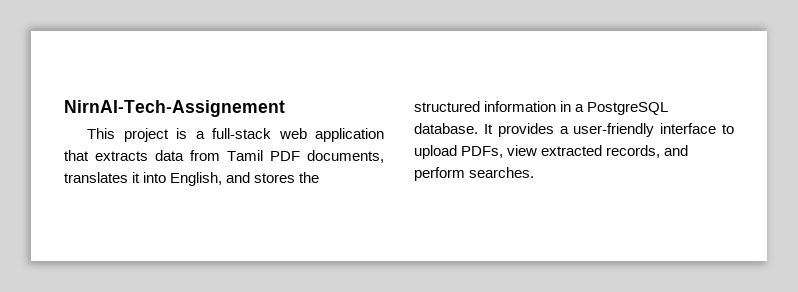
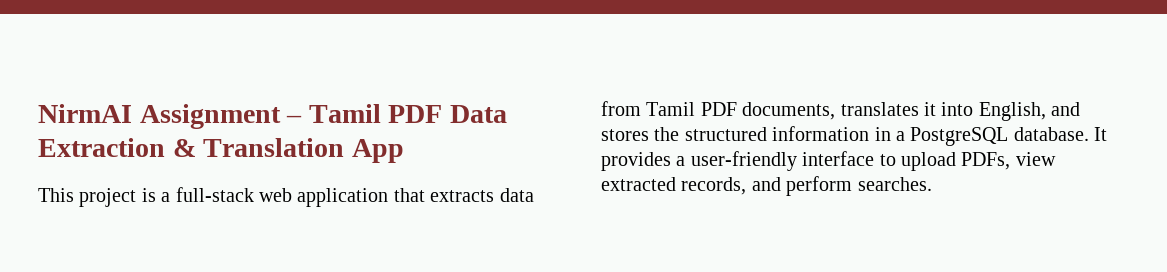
- NirnAI-Tech-Assignement
+ NirmAI Assignment – Tamil PDF Data Extraction & Translation App

